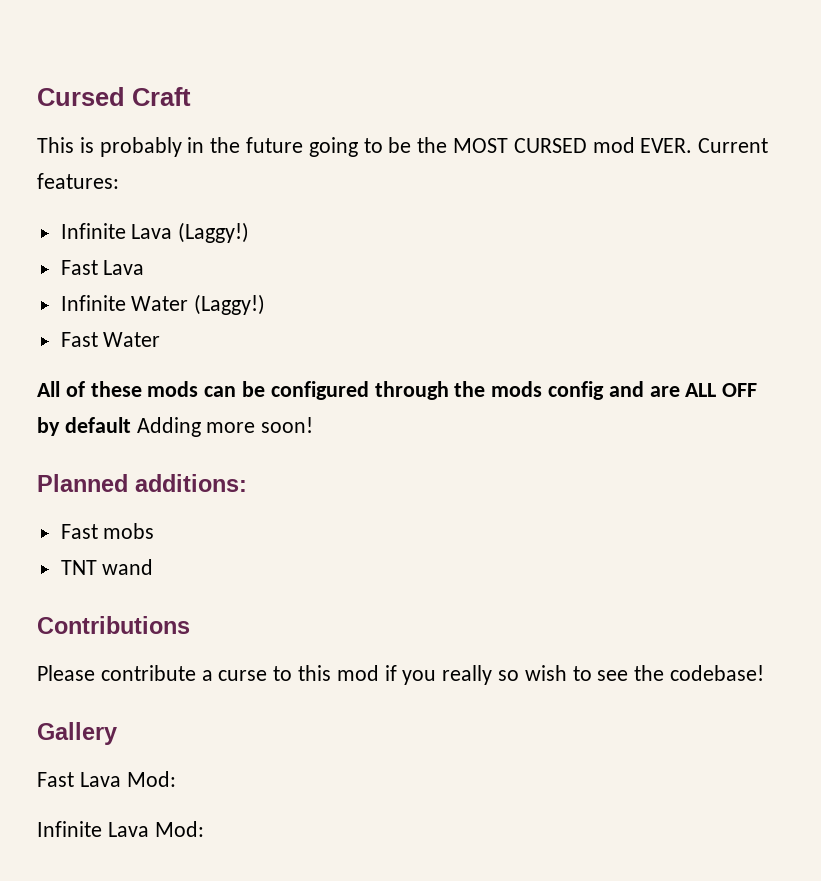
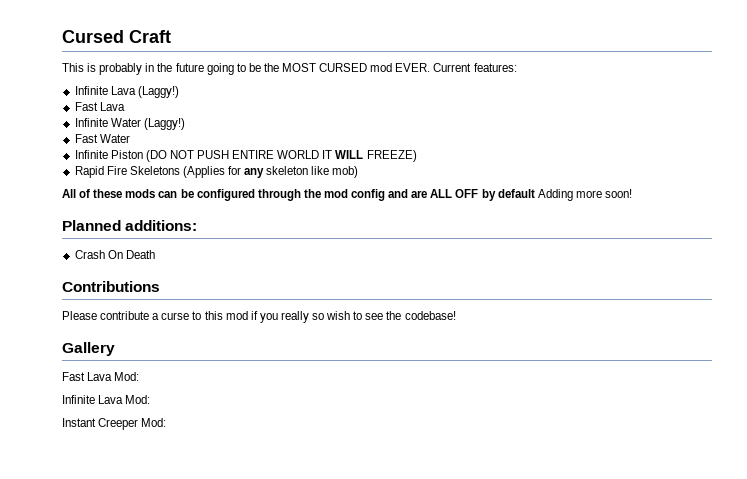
+ Infinite Piston (DO NOT PUSH ENTIRE WORLD IT WILL FREEZE)
+ Rapid Fire Skeletons (Applies for any skeleton like mob)
- All of these mods can be configured through the mods config and are ALL OFF by default Adding more soon!
+ All of these mods can be configured through the mod config and are ALL OFF by default Adding more soon!
- Fast mobs
- TNT wand
+ Crash On Death
+ Instant Creeper Mod:

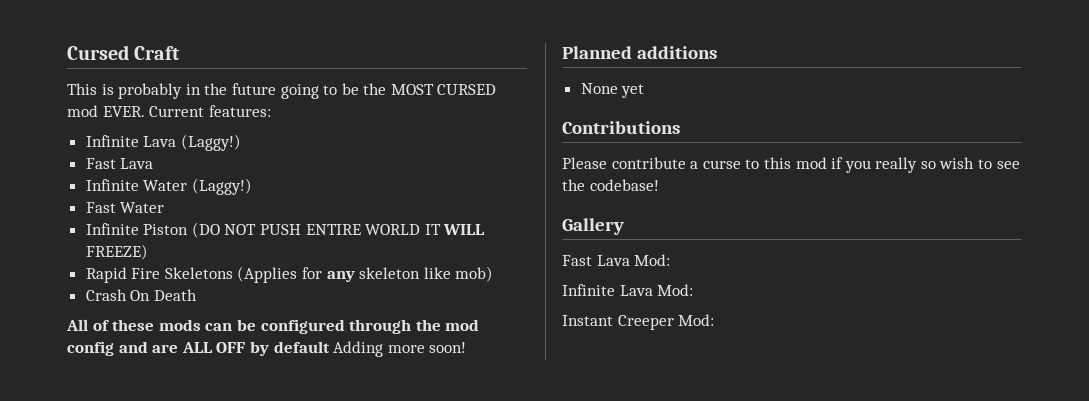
+ Crash On Death
- Planned additions:
- Crash On Death
+ Planned additions
+ None yet

